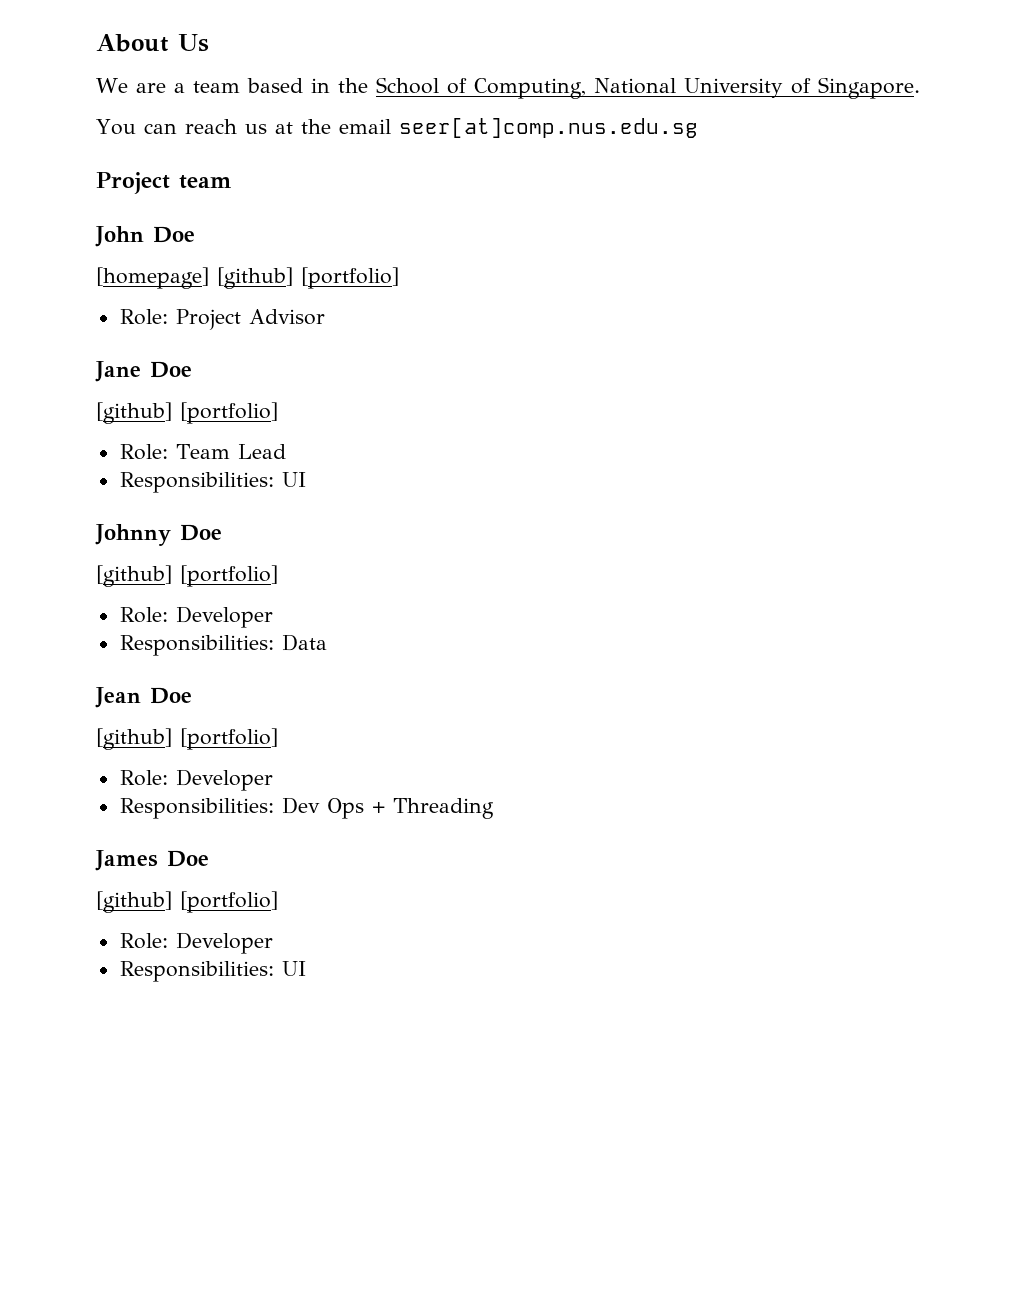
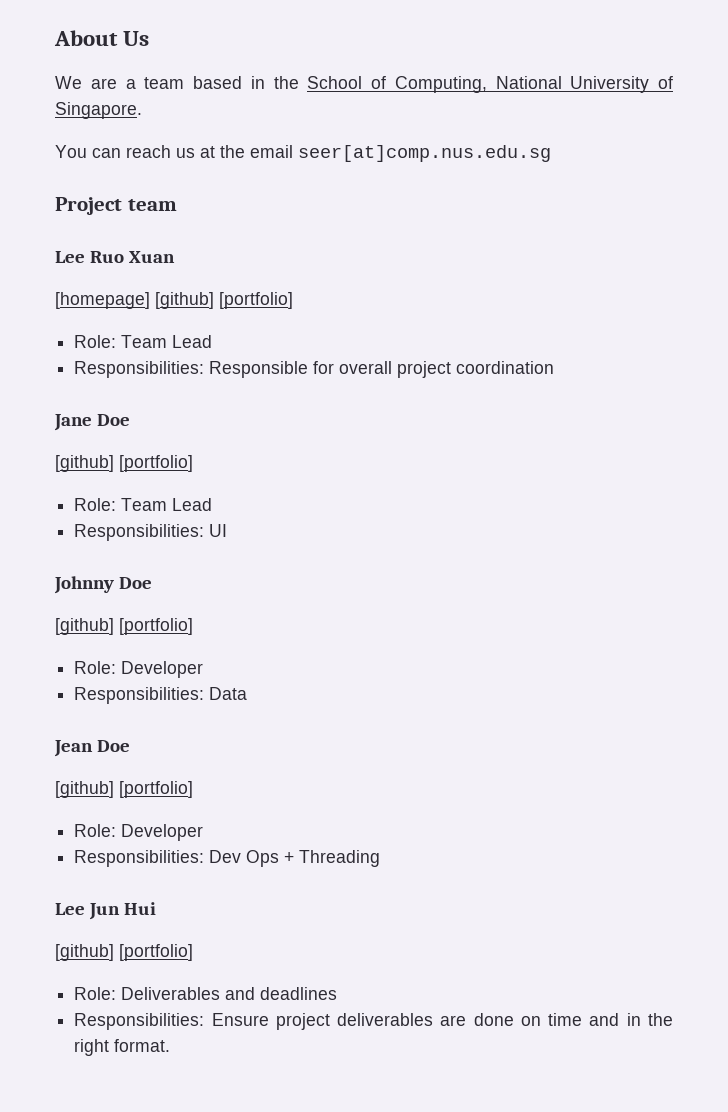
- John Doe
+ Lee Ruo Xuan
  [homepage] [github] [portfolio]
- Role: Project Advisor
+ Role: Team Lead
+ Responsibilities: Responsible for overall project coordination
- James Doe
+ Lee Jun Hui
  [github] [portfolio]
- Role: Developer
- Responsibilities: UI
+ Role: Deliverables and deadlines
+ Responsibilities: Ensure project deliverables are done on time and in the right format.

